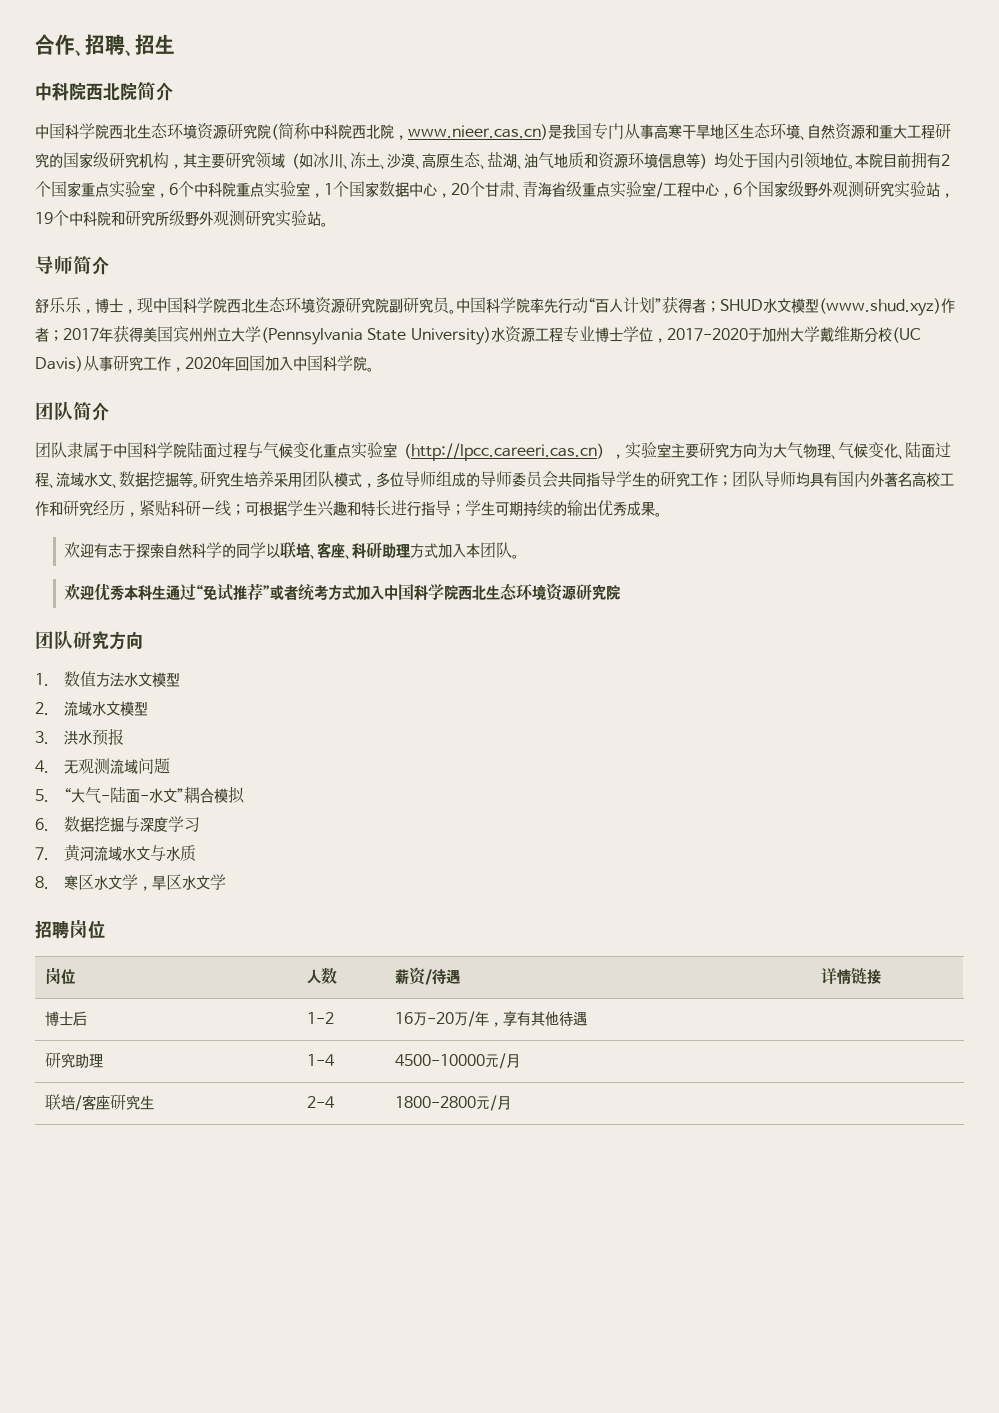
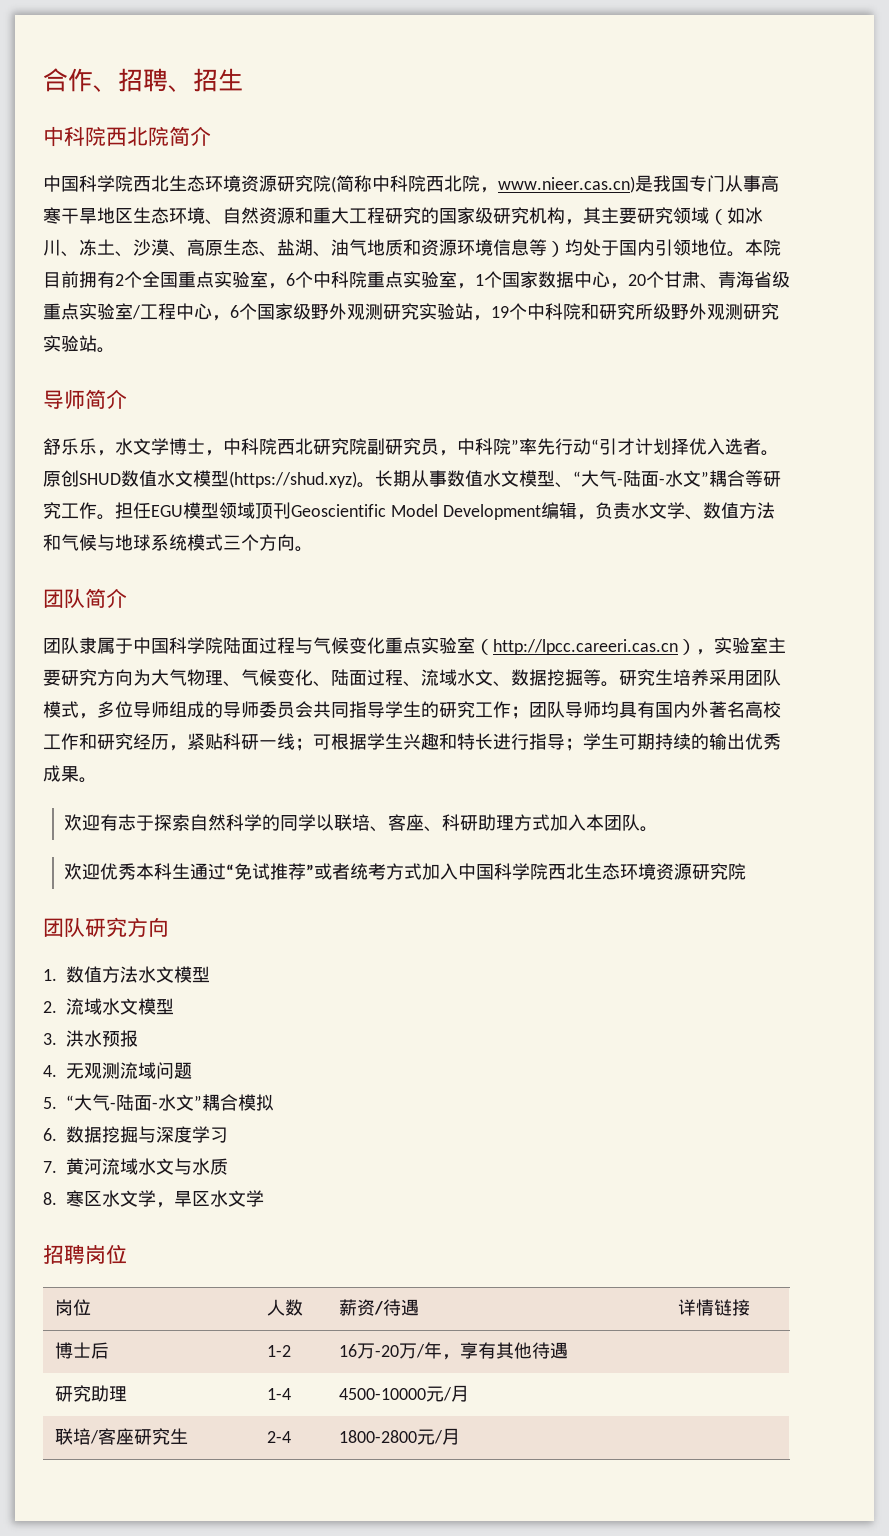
- 本院目前拥有2个国家重点实验室，6个中科院重点实验室，1个国家数据中心，20个甘肃、青海省级重点实验室/工程中心，6个国家级野外观测研究实验站，19个中科院和研究所级野外观测研究实验站。
+ 本院目前拥有2个全国重点实验室，6个中科院重点实验室，1个国家数据中心，20个甘肃、青海省级重点实验室/工程中心，6个国家级野外观测研究实验站，19个中科院和研究所级野外观测研究实验站。
- 舒乐乐，博士，现中国科学院西北生态环境资源研究院副研究员。中国科学院率先行动“百人计划”获得者；SHUD水文模型(www.shud.xyz)作者；2017年获得美国宾州州立大学(Pennsylvania State University)水资源工程专业博士学位，2017-2020于加州大学戴维斯分校(UC Davis)从事研究工作，2020年回国加入中国科学院。
+ 舒乐乐，水文学博士，中科院西北研究院副研究员，中科院”率先行动“引才计划择优入选者。原创SHUD数值水文模型(https://shud.xyz)。长期从事数值水文模型、“大气-陆面-水文”耦合等研究工作。担任EGU模型领域顶刊Geoscientific Model Development编辑，负责水文学、数值方法和气候与地球系统模式三个方向。

